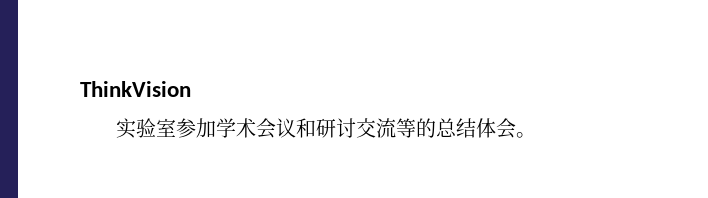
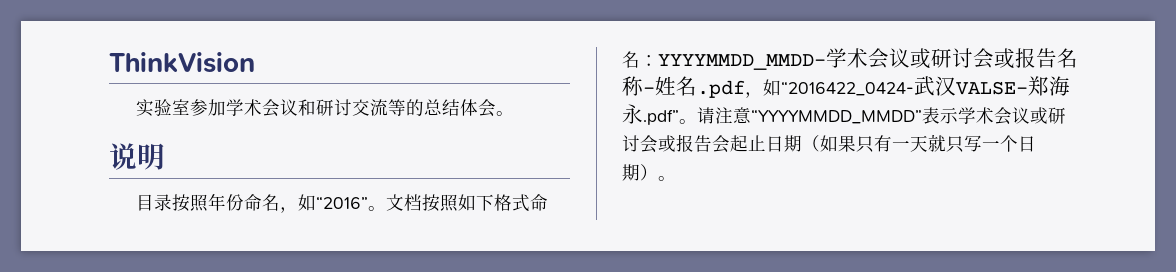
+ 说明
+ 目录按照年份命名，如“2016”。文档按照如下格式命名：YYYYMMDD_MMDD-学术会议或研讨会或报告名称-姓名.pdf，如“2016422_0424-武汉VALSE-郑海永.pdf”。请注意“YYYYMMDD_MMDD”表示学术会议或研讨会或报告会起止日期（如果只有一天就只写一个日期）。

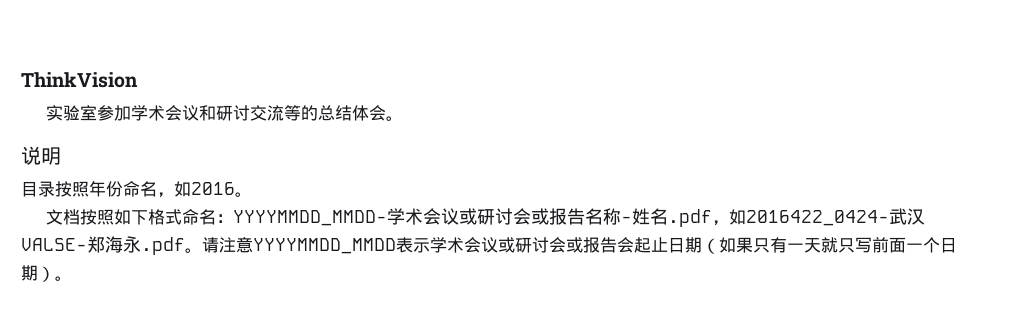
- 目录按照年份命名，如“2016”。文档按照如下格式命名：YYYYMMDD_MMDD-学术会议或研讨会或报告名称-姓名.pdf，如“2016422_0424-武汉VALSE-郑海永.pdf”。
+ 目录按照年份命名，如2016。
+ 文档按照如下格式命名：YYYYMMDD_MMDD-学术会议或研讨会或报告名称-姓名.pdf，如2016422_0424-武汉VALSE-郑海永.pdf。
- 请注意“YYYYMMDD_MMDD”表示学术会议或研讨会或报告会起止日期（如果只有一天就只写一个日期）。
+ 请注意YYYYMMDD_MMDD表示学术会议或研讨会或报告会起止日期（如果只有一天就只写前面一个日期）。

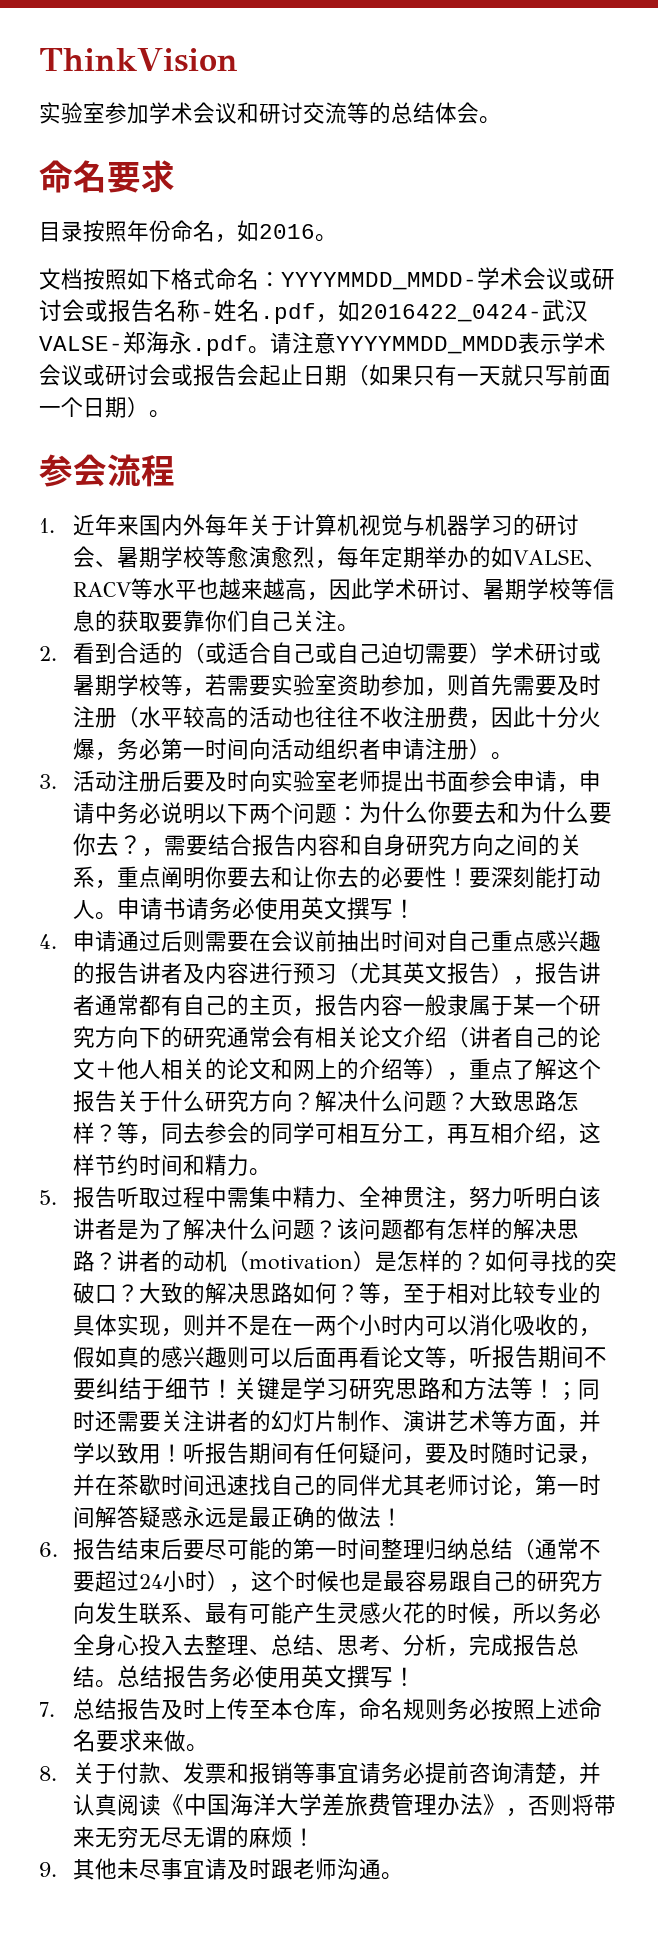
  实验室参加学术会议和研讨交流等的总结体会。
- 说明
+ 命名要求
+ 参会流程
+ 1.近年来国内外每年关于计算机视觉与机器学习的研讨会、暑期学校等愈演愈烈，每年定期举办的如VALSE、RACV等水平也越来越高，因此学术研讨、暑期学校等信息的获取要靠你们自己关注。
+ 2.看到合适的（或适合自己或自己迫切需要）学术研讨或暑期学校等，若需要实验室资助参加，则首先需要及时注册（水平较高的活动也往往不收注册费，因此十分火爆，务必第一时间向活动组织者申请注册）。
+ 3.活动注册后要及时向实验室老师提出书面参会申请，申请中务必说明以下两个问题：为什么你要去和为什么要你去？，需要结合报告内容和自身研究方向之间的关系，重点阐明你要去和让你去的必要性！要深刻能打动人。申请书请务必使用英文撰写！
+ 4.申请通过后则需要在会议前抽出时间对自己重点感兴趣的报告讲者及内容进行预习（尤其英文报告），报告讲者通常都有自己的主页，报告内容一般隶属于某一个研究方向下的研究通常会有相关论文介绍（讲者自己的论文＋他人相关的论文和网上的介绍等），重点了解这个报告关于什么研究方向？解决什么问题？大致思路怎样？等，同去参会的同学可相互分工，再互相介绍，这样节约时间和精力。
+ 5.报告听取过程中需集中精力、全神贯注，努力听明白该讲者是为了解决什么问题？该问题都有怎样的解决思路？讲者的动机（motivation）是怎样的？如何寻找的突破口？大致的解决思路如何？等，至于相对比较专业的具体实现，则并不是在一两个小时内可以消化吸收的，假如真的感兴趣则可以后面再看论文等，听报告期间不要纠结于细节！关键是学习研究思路和方法等！；同时还需要关注讲者的幻灯片制作、演讲艺术等方面，并学以致用！听报告期间有任何疑问，要及时随时记录，并在茶歇时间迅速找自己的同伴尤其老师讨论，第一时间解答疑惑永远是最正确的做法！
+ 6.报告结束后要尽可能的第一时间整理归纳总结（通常不要超过24小时），这个时候也是最容易跟自己的研究方向发生联系、最有可能产生灵感火花的时候，所以务必全身心投入去整理、总结、思考、分析，完成报告总结。总结报告务必使用英文撰写！
+ 7.总结报告及时上传至本仓库，命名规则务必按照上述命名要求来做。
+ 8.关于付款、发票和报销等事宜请务必提前咨询清楚，并认真阅读《中国海洋大学差旅费管理办法》，否则将带来无穷无尽无谓的麻烦！
+ 9.其他未尽事宜请及时跟老师沟通。

